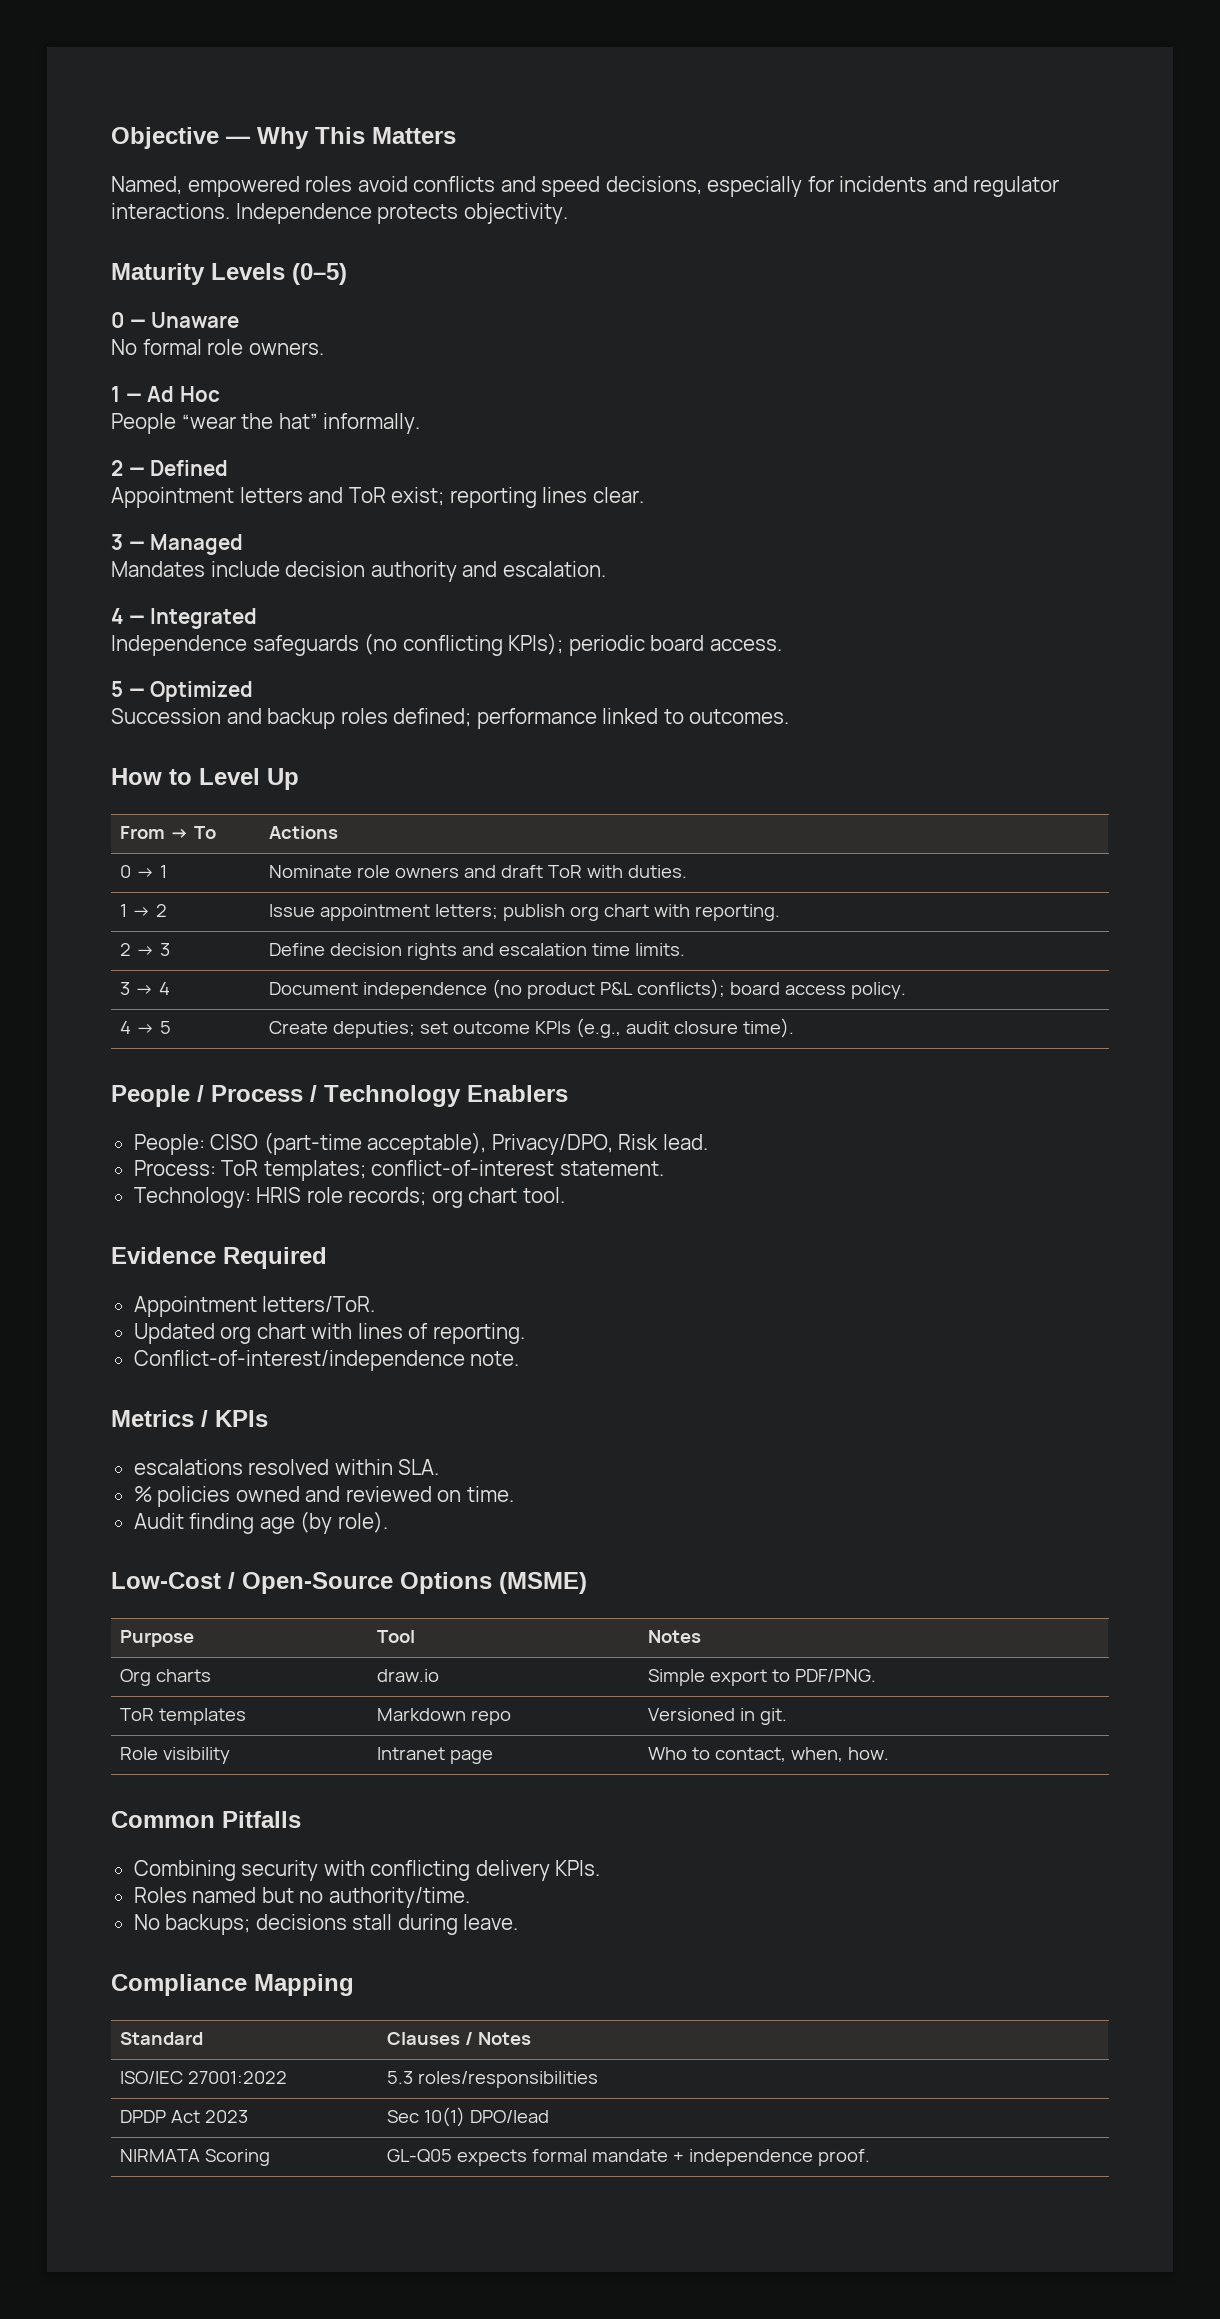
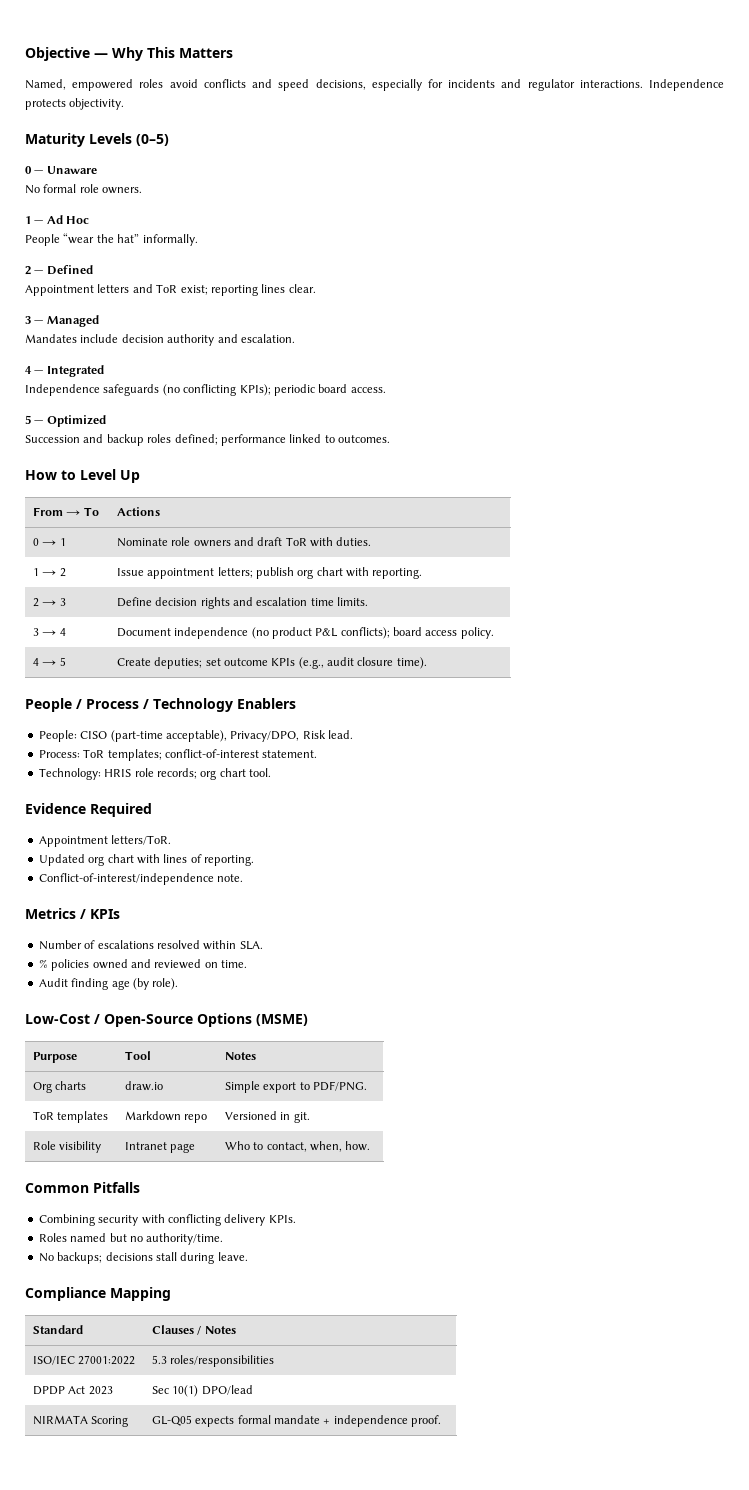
- escalations resolved within SLA.
+ Number of escalations resolved within SLA.

